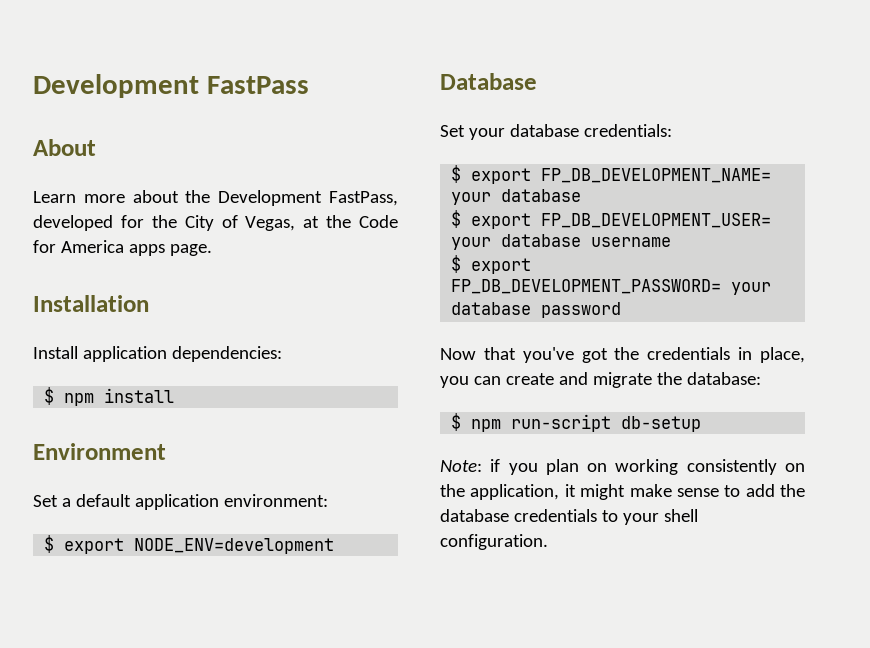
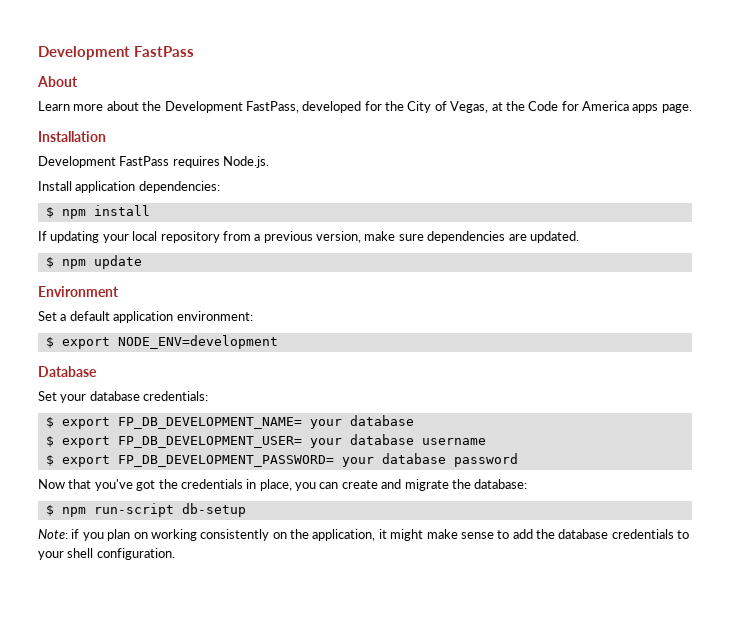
+ Development FastPass requires Node.js.
+ If updating your local repository from a previous version, make sure dependencies are updated.
+ $ npm update

